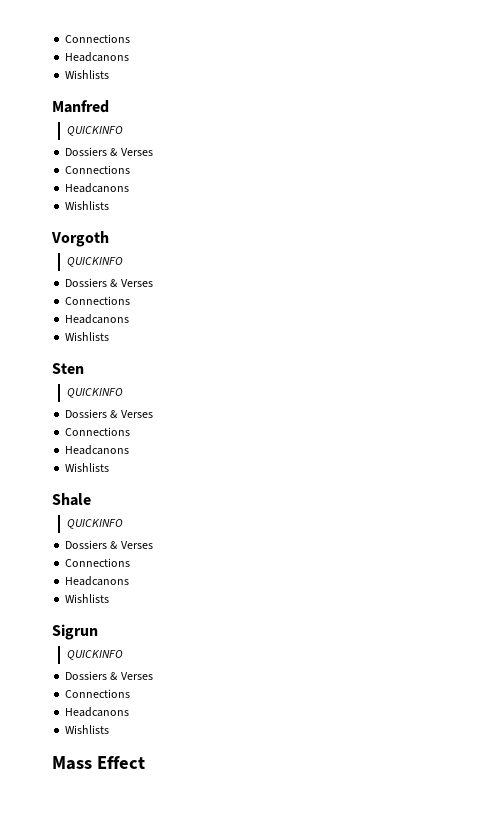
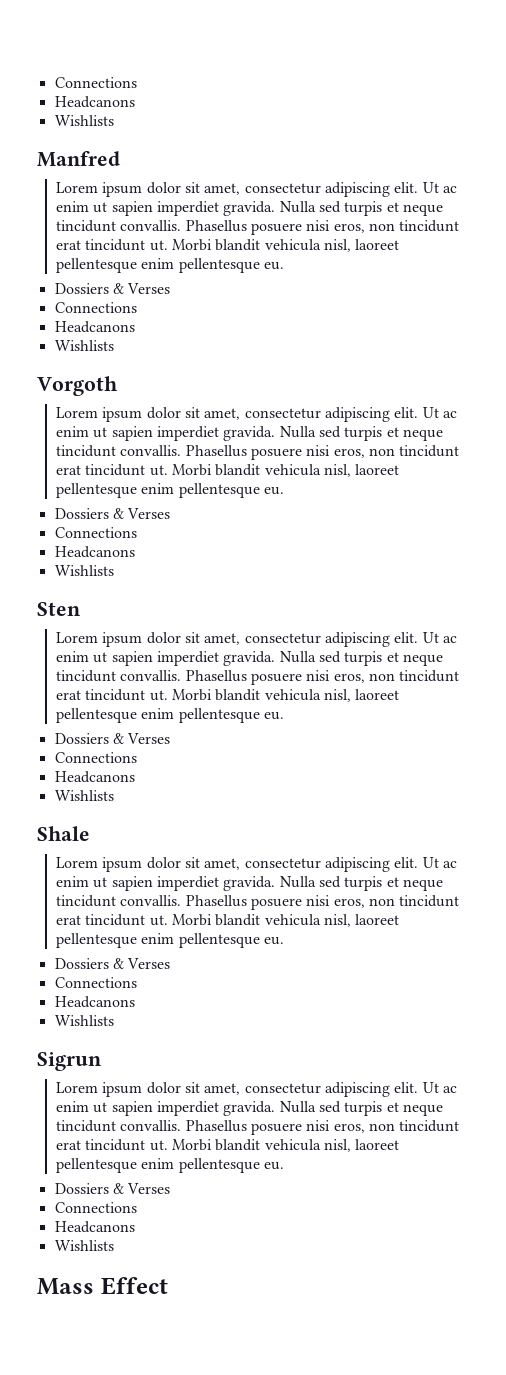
  Manfred
- QUICKINFO
+ Lorem ipsum dolor sit amet, consectetur adipiscing elit. Ut ac enim ut sapien imperdiet gravida. Nulla sed turpis et neque tincidunt convallis. Phasellus posuere nisi eros, non tincidunt erat tincidunt ut. Morbi blandit vehicula nisl, laoreet pellentesque enim pellentesque eu.
  Vorgoth
- QUICKINFO
+ Lorem ipsum dolor sit amet, consectetur adipiscing elit. Ut ac enim ut sapien imperdiet gravida. Nulla sed turpis et neque tincidunt convallis. Phasellus posuere nisi eros, non tincidunt erat tincidunt ut. Morbi blandit vehicula nisl, laoreet pellentesque enim pellentesque eu.
  Sten
- QUICKINFO
+ Lorem ipsum dolor sit amet, consectetur adipiscing elit. Ut ac enim ut sapien imperdiet gravida. Nulla sed turpis et neque tincidunt convallis. Phasellus posuere nisi eros, non tincidunt erat tincidunt ut. Morbi blandit vehicula nisl, laoreet pellentesque enim pellentesque eu.
  Shale
- QUICKINFO
+ Lorem ipsum dolor sit amet, consectetur adipiscing elit. Ut ac enim ut sapien imperdiet gravida. Nulla sed turpis et neque tincidunt convallis. Phasellus posuere nisi eros, non tincidunt erat tincidunt ut. Morbi blandit vehicula nisl, laoreet pellentesque enim pellentesque eu.
  Sigrun
- QUICKINFO
+ Lorem ipsum dolor sit amet, consectetur adipiscing elit. Ut ac enim ut sapien imperdiet gravida. Nulla sed turpis et neque tincidunt convallis. Phasellus posuere nisi eros, non tincidunt erat tincidunt ut. Morbi blandit vehicula nisl, laoreet pellentesque enim pellentesque eu.

